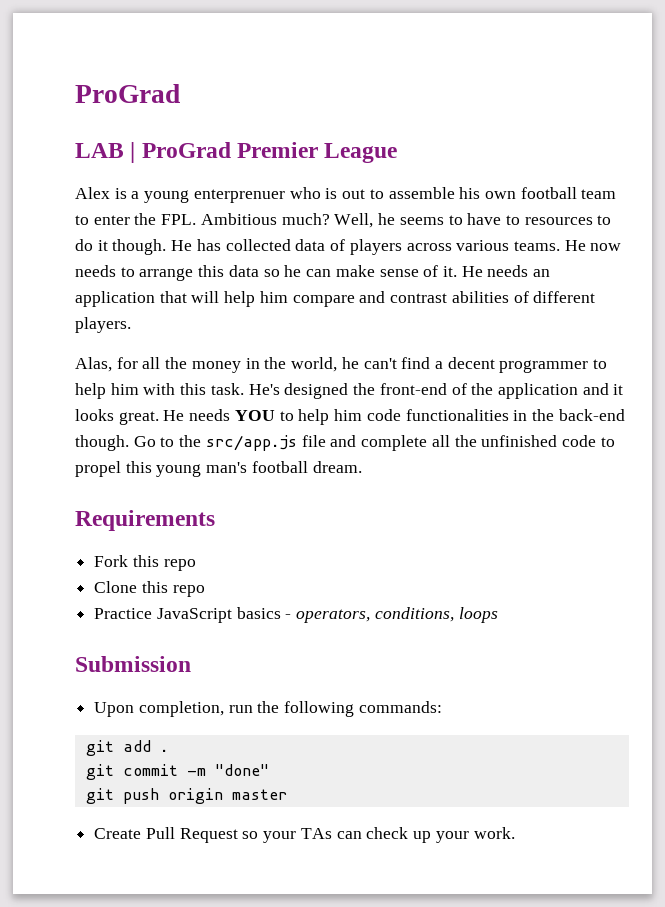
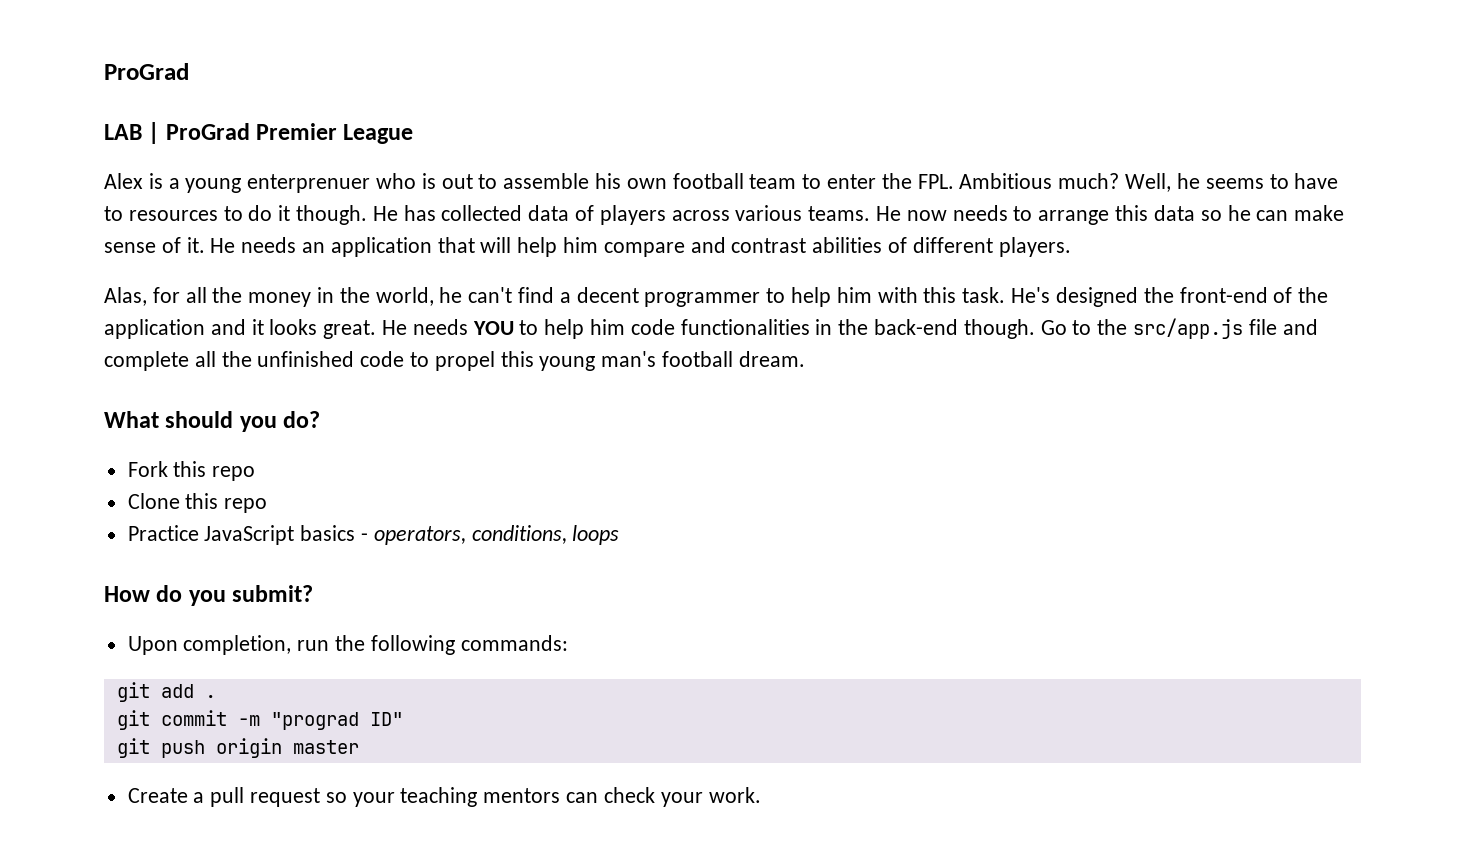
- Requirements
+ What should you do?
- Submission
+ How do you submit?
- git commit -m "done"
+ git commit -m "prograd ID"
- Create Pull Request so your TAs can check up your work.
+ Create a pull request so your teaching mentors can check your work.

